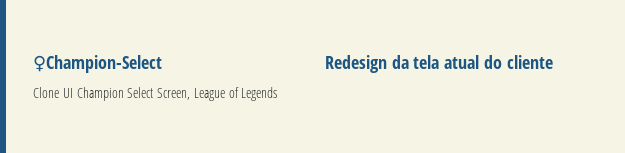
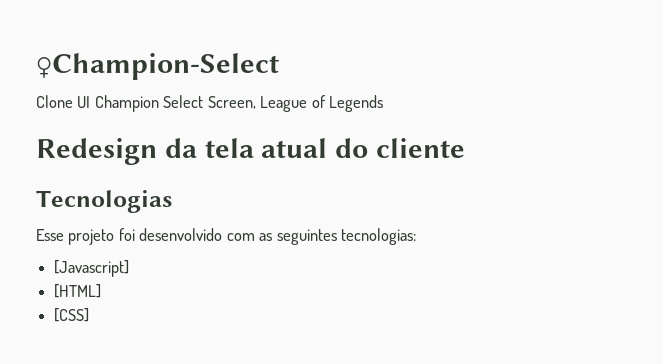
+ Tecnologias
+ Esse projeto foi desenvolvido com as seguintes tecnologias:
+ [Javascript]
+ [HTML]
+ [CSS]

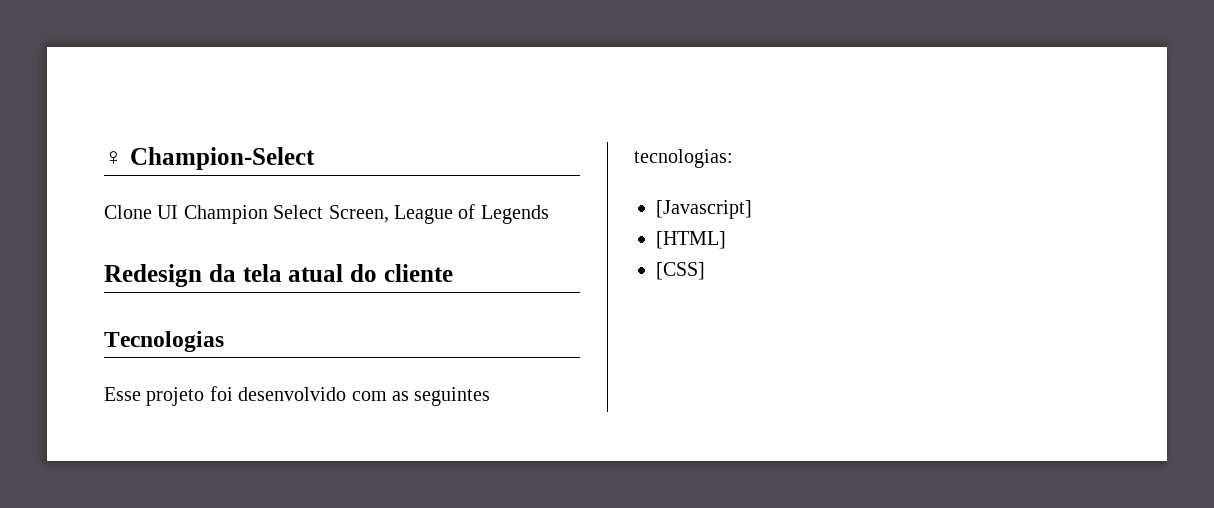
- ♀Champion-Select
+ ♀ Champion-Select

